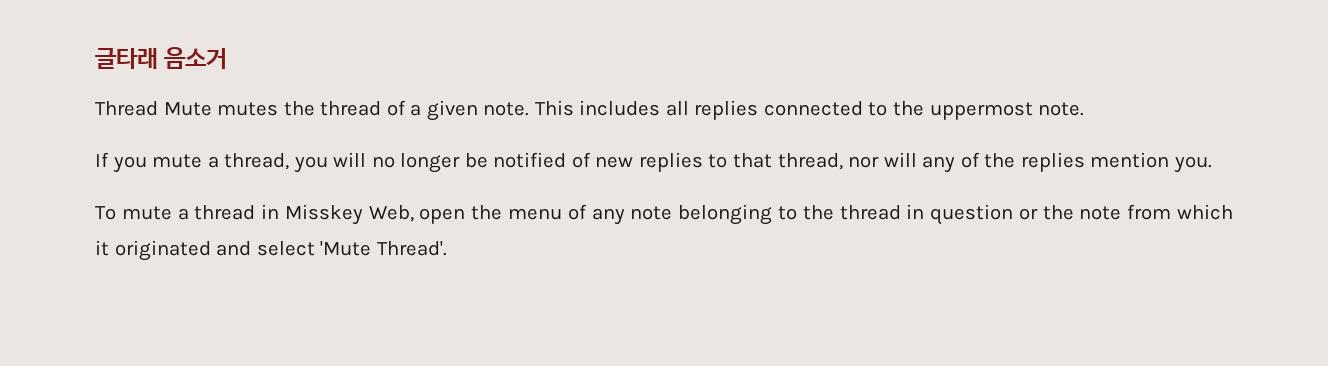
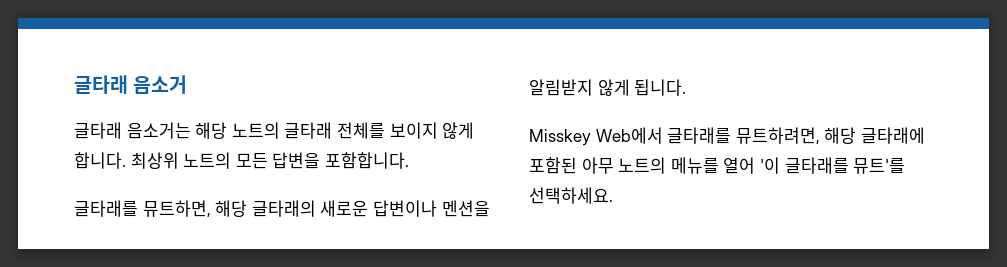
- Thread Mute mutes the thread of a given note. This includes all replies connected to the uppermost note.
- If you mute a thread, you will no longer be notified of new replies to that thread, nor will any of the replies mention you.
- To mute a thread in Misskey Web, open the menu of any note belonging to the thread in question or the note from which it originated and select 'Mute Thread'.
+ 글타래 음소거는 해당 노트의 글타래 전체를 보이지 않게 합니다. 최상위 노트의 모든 답변을 포함합니다.
+ 글타래를 뮤트하면, 해당 글타래의 새로운 답변이나 멘션을 알림받지 않게 됩니다.
+ Misskey Web에서 글타래를 뮤트하려면, 해당 글타래에 포함된 아무 노트의 메뉴를 열어 '이 글타래를 뮤트'를 선택하세요.

